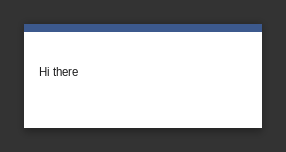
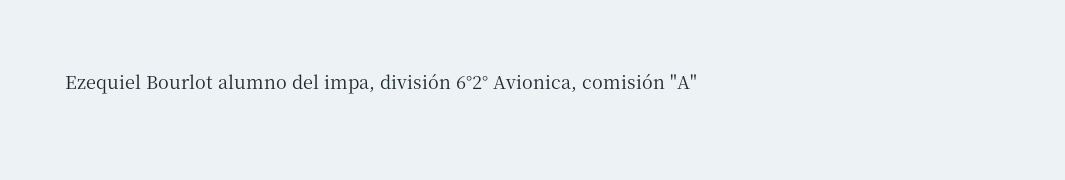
- Hi there
+ Ezequiel Bourlot alumno del impa, división 6°2° Avionica, comisión "A"

